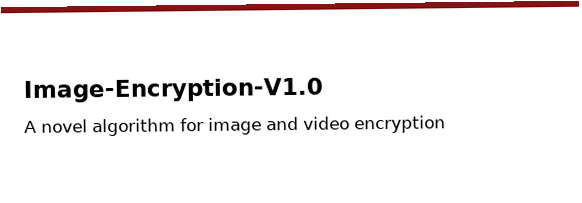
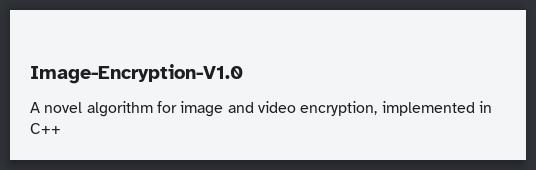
- A novel algorithm for image and video encryption
+ A novel algorithm for image and video encryption, implemented in C++

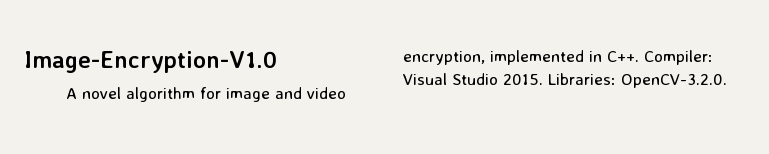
- A novel algorithm for image and video encryption, implemented in C++
+ A novel algorithm for image and video encryption, implemented in C++. Compiler: Visual Studio 2015. Libraries: OpenCV-3.2.0.

